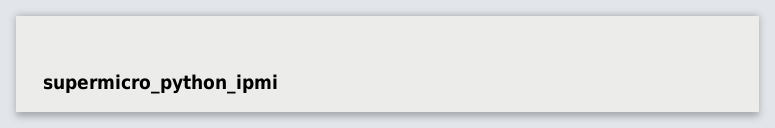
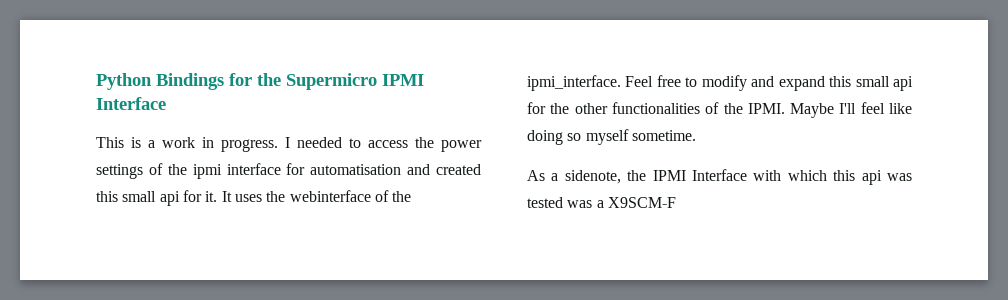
- supermicro_python_ipmi
+ Python Bindings for the Supermicro IPMI Interface
+ This is a work in progress. I needed to access the power settings of the ipmi interface for automatisation and created this small api for it. It uses the webinterface of the ipmi_interface. Feel free to modify and expand this small api for the other functionalities of the IPMI. Maybe I'll feel like doing so myself sometime.
+ As a sidenote, the IPMI Interface with which this api was tested was a X9SCM-F

